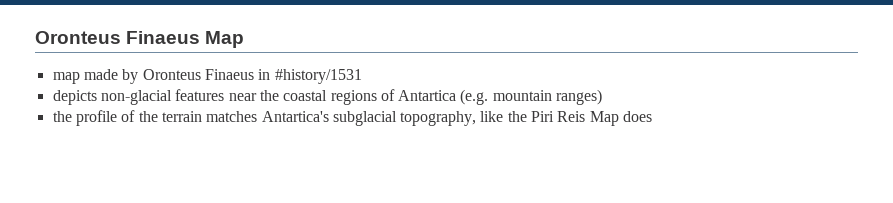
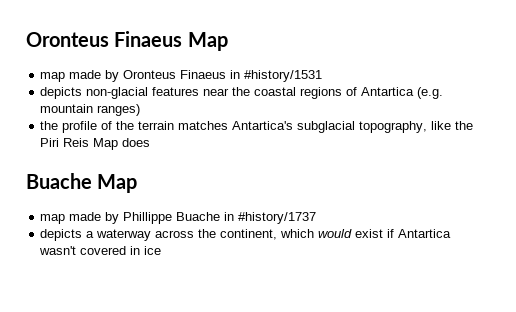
+ Buache Map
+ map made by Phillippe Buache in #history/1737
+ depicts a waterway across the continent, which would exist if Antartica wasn't covered in ice

